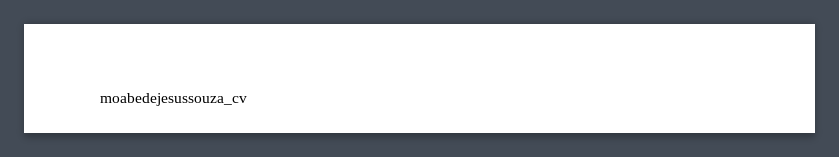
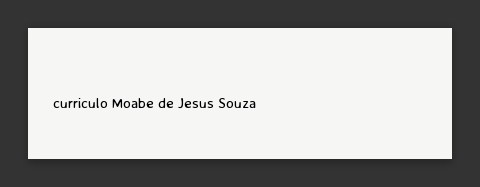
- moabedejesussouza_cv
+ curriculo Moabe de Jesus Souza

